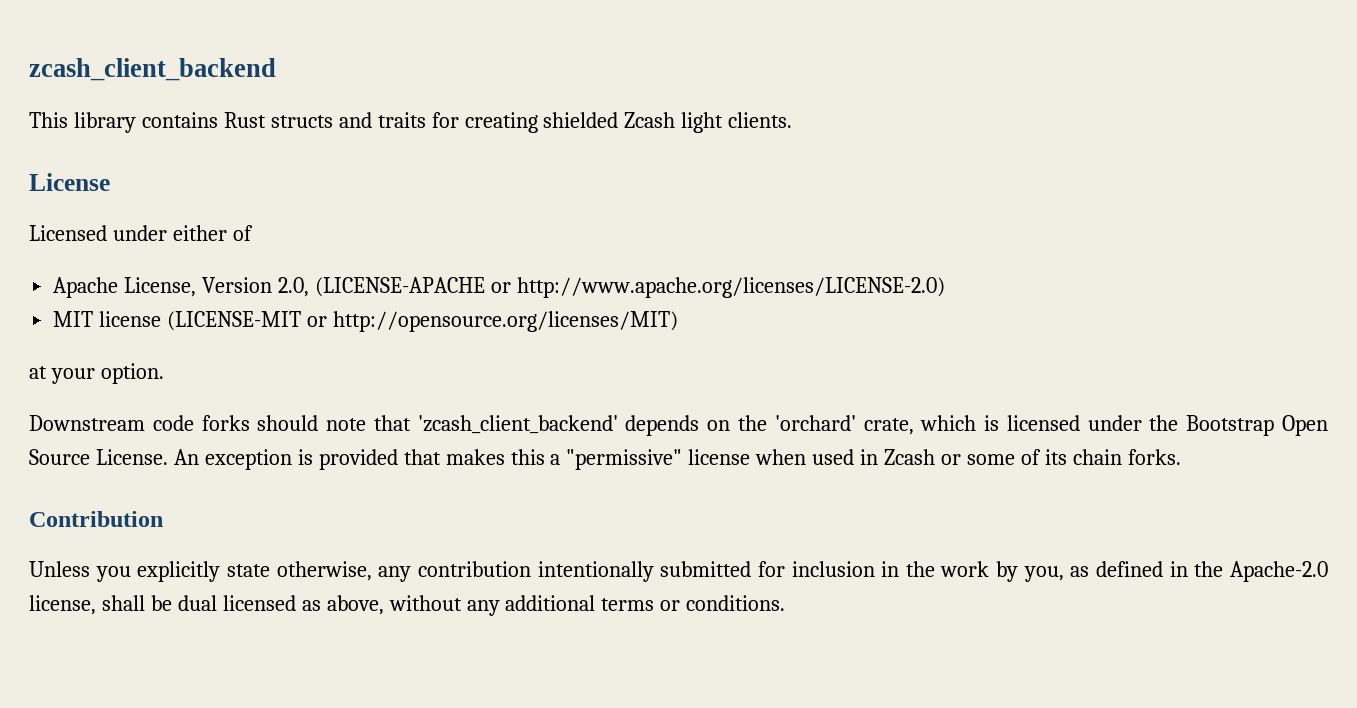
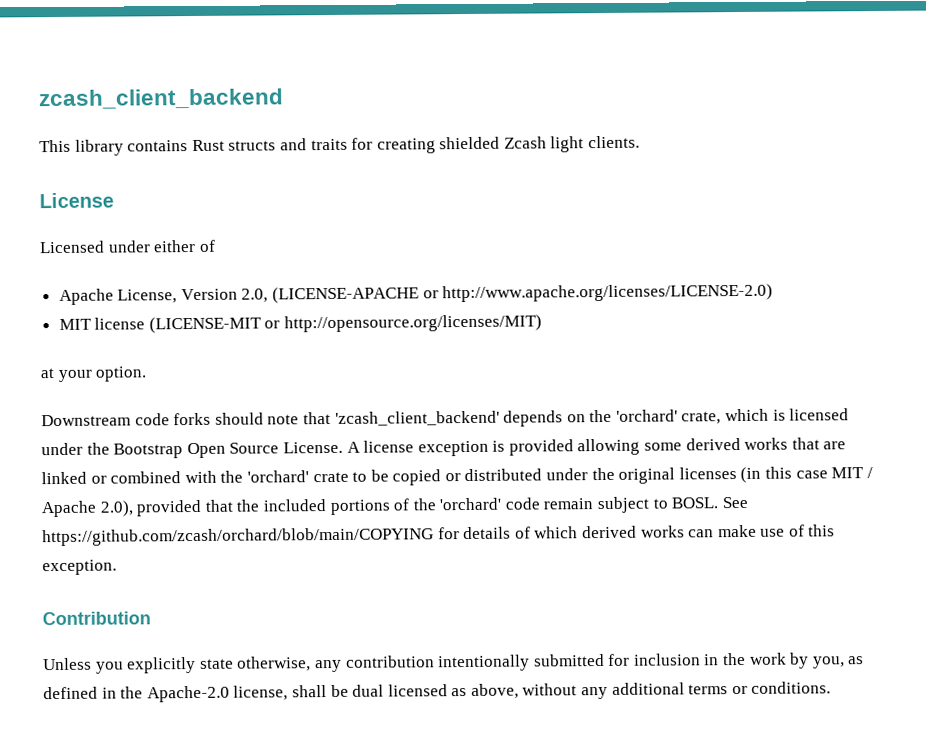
- An exception is provided that makes this a "permissive" license when used in Zcash or some of its chain forks.
+ A license exception is provided allowing some derived works that are linked or combined with the 'orchard' crate to be copied or distributed under the original licenses (in this case MIT / Apache 2.0), provided that the included portions of the 'orchard' code remain subject to BOSL. See https://github.com/zcash/orchard/blob/main/COPYING for details of which derived works can make use of this exception.

